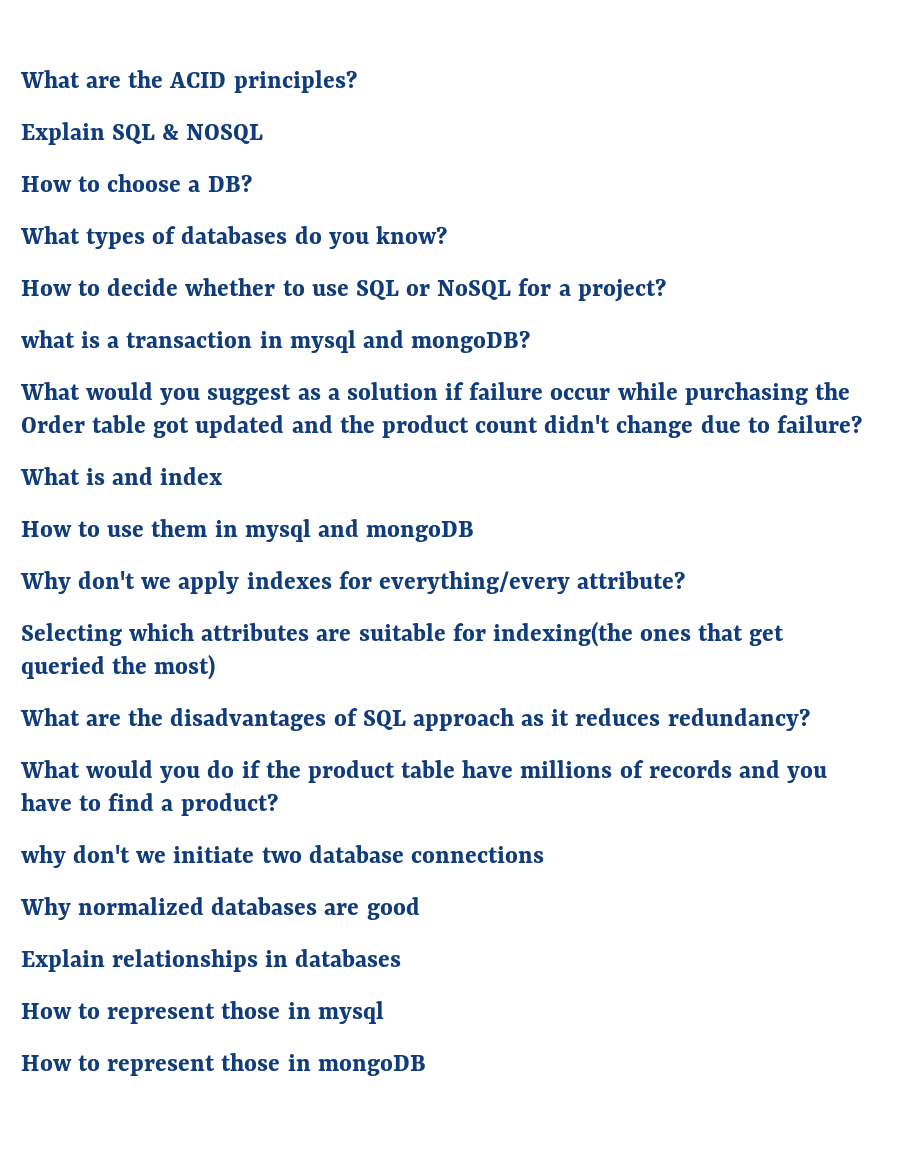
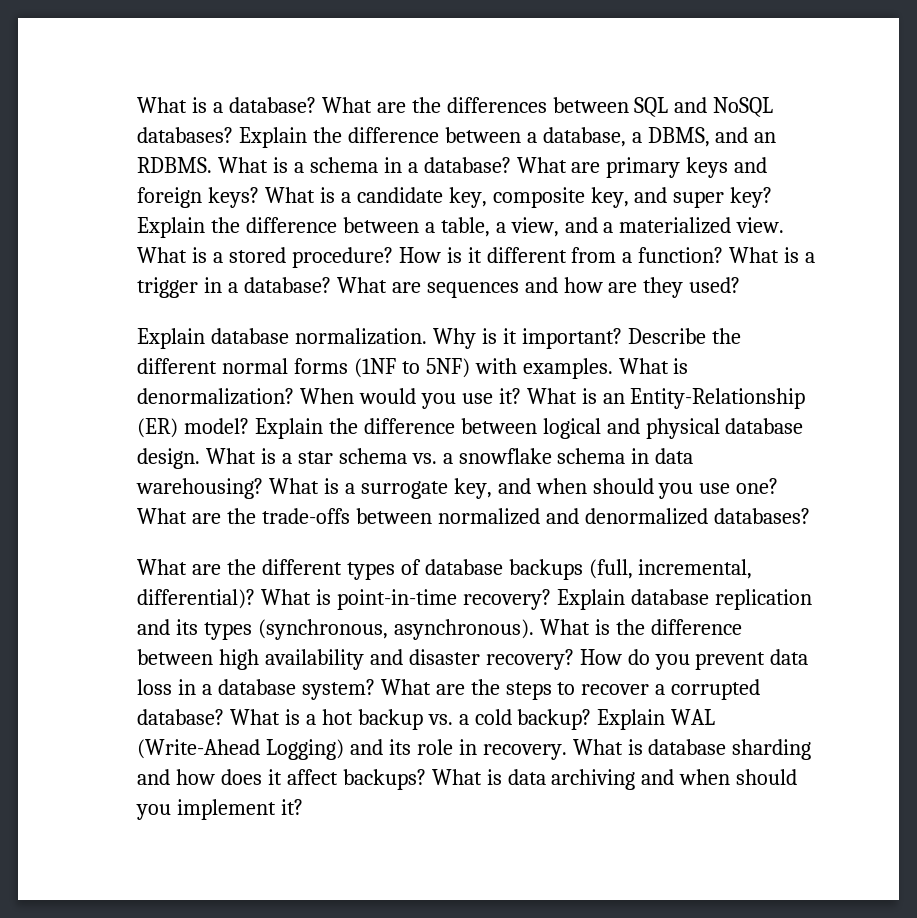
- What are the ACID principles?
- Explain SQL & NOSQL
- How to choose a DB?
- What types of databases do you know?
- How to decide whether to use SQL or NoSQL for a project?
- what is a transaction in mysql and mongoDB?
- What would you suggest as a solution if failure occur while purchasing the Order table got updated and the product count didn't change due to failure?
- What is and index
- How to use them in mysql and mongoDB
- Why don't we apply indexes for everything/every attribute?
- Selecting which attributes are suitable for indexing(the ones that get queried the most)
- What are the disadvantages of SQL approach as it reduces redundancy?
- What would you do if the product table have millions of records and you have to find a product?
- why don't we initiate two database connections
- Why normalized databases are good
- Explain relationships in databases
- How to represent those in mysql
- How to represent those in mongoDB
+ What is a database? What are the differences between SQL and NoSQL databases? Explain the difference between a database, a DBMS, and an RDBMS. What is a schema in a database? What are primary keys and foreign keys? What is a candidate key, composite key, and super key? Explain the difference between a table, a view, and a materialized view. What is a stored procedure? How is it different from a function? What is a trigger in a database? What are sequences and how are they used?
+ Explain database normalization. Why is it important? Describe the different normal forms (1NF to 5NF) with examples. What is denormalization? When would you use it? What is an Entity-Relationship (ER) model? Explain the difference between logical and physical database design. What is a star schema vs. a snowflake schema in data warehousing? What is a surrogate key, and when should you use one? What are the trade-offs between normalized and denormalized databases?
+ What are the different types of database backups (full, incremental, differential)? What is point-in-time recovery? Explain database replication and its types (synchronous, asynchronous). What is the difference between high availability and disaster recovery? How do you prevent data loss in a database system? What are the steps to recover a corrupted database? What is a hot backup vs. a cold backup? Explain WAL (Write-Ahead Logging) and its role in recovery. What is database sharding and how does it affect backups? What is data archiving and when should you implement it?

